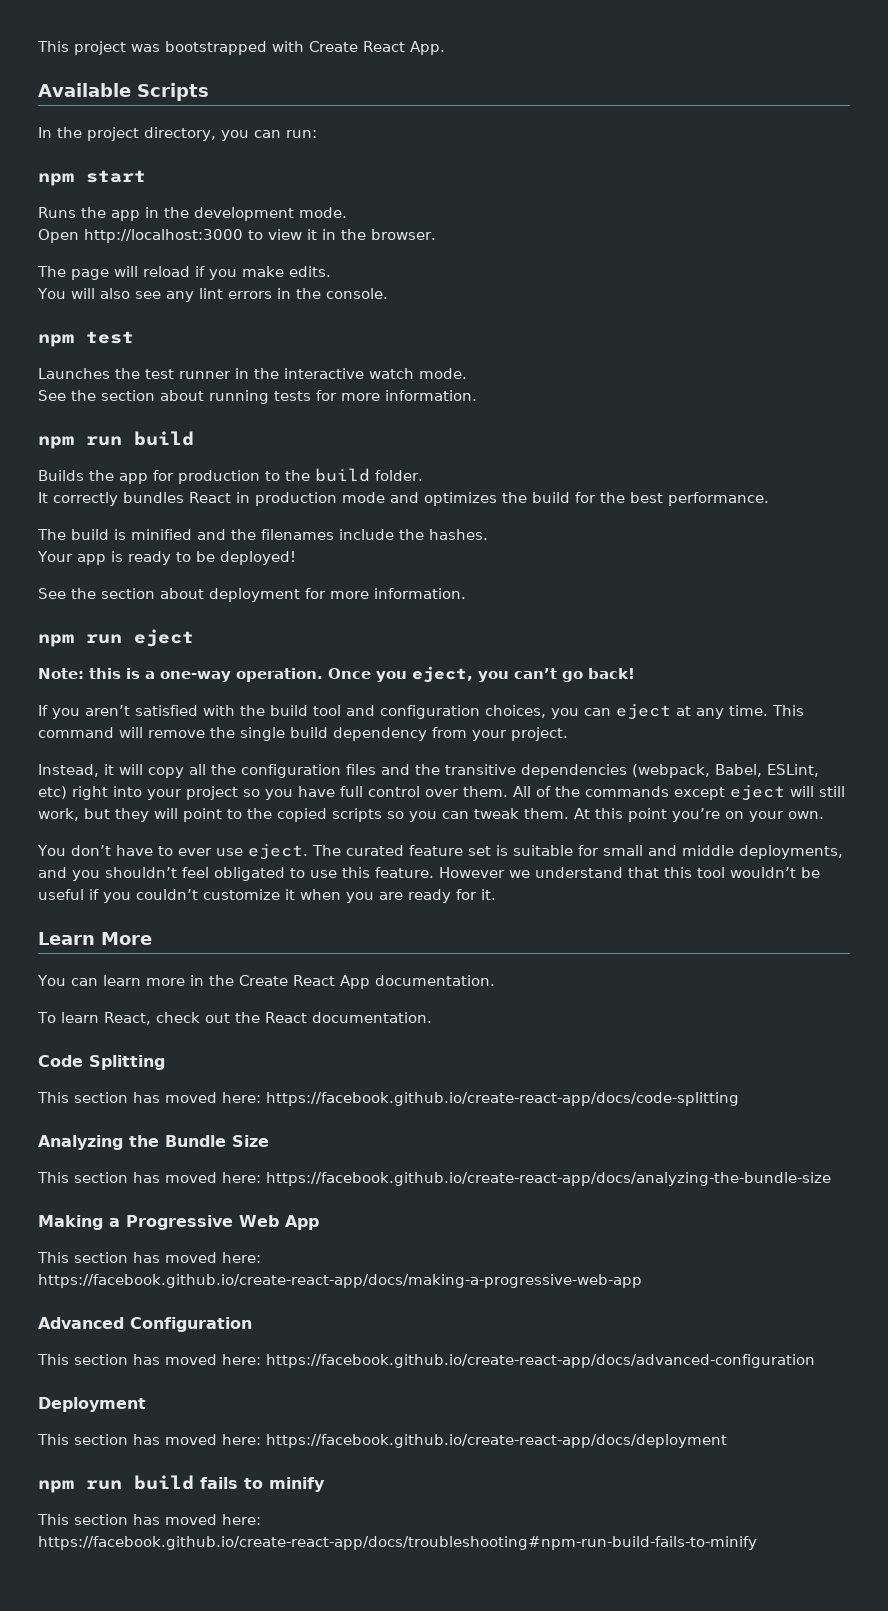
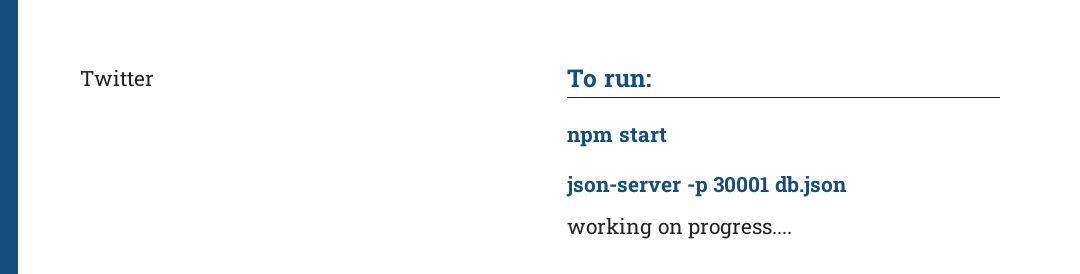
- This project was bootstrapped with Create React App.
- Available Scripts
- In the project directory, you can run:
+ Twitter
+ To run:
  npm start
- Runs the app in the development mode.
- Open http://localhost:3000 to view it in the browser.
- The page will reload if you make edits.
- You will also see any lint errors in the console.
- npm test
- Launches the test runner in the interactive watch mode.
- See the section about running tests for more information.
- npm run build
- Builds the app for production to the build folder.
- It correctly bundles React in production mode and optimizes the build for the best performance.
- The build is minified and the filenames include the hashes.
- Your app is ready to be deployed!
- See the section about deployment for more information.
- npm run eject
- Note: this is a one-way operation. Once you eject, you can’t go back!
- If you aren’t satisfied with the build tool and configuration choices, you can eject at any time. This command will remove the single build dependency from your project.
- Instead, it will copy all the configuration files and the transitive dependencies (webpack, Babel, ESLint, etc) right into your project so you have full control over them. All of the commands except eject will still work, but they will point to the copied scripts so you can tweak them. At this point you’re on your own.
- You don’t have to ever use eject. The curated feature set is suitable for small and middle deployments, and you shouldn’t feel obligated to use this feature. However we understand that this tool wouldn’t be useful if you couldn’t customize it when you are ready for it.
- Learn More
- You can learn more in the Create React App documentation.
- To learn React, check out the React documentation.
- Code Splitting
- This section has moved here: https://facebook.github.io/create-react-app/docs/code-splitting
- Analyzing the Bundle Size
- This section has moved here: https://facebook.github.io/create-react-app/docs/analyzing-the-bundle-size
- Making a Progressive Web App
- This section has moved here: https://facebook.github.io/create-react-app/docs/making-a-progressive-web-app
- Advanced Configuration
- This section has moved here: https://facebook.github.io/create-react-app/docs/advanced-configuration
- Deployment
- This section has moved here: https://facebook.github.io/create-react-app/docs/deployment
- npm run build fails to minify
- This section has moved here: https://facebook.github.io/create-react-app/docs/troubleshooting#npm-run-build-fails-to-minify
+ json-server -p 30001 db.json
+ working on progress....

